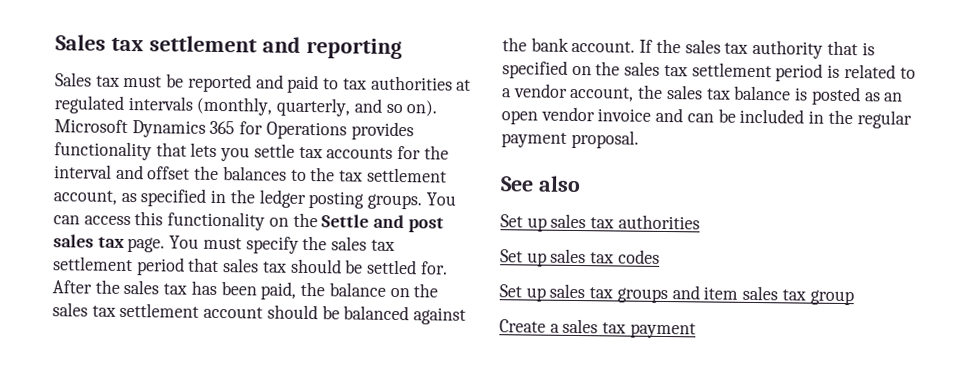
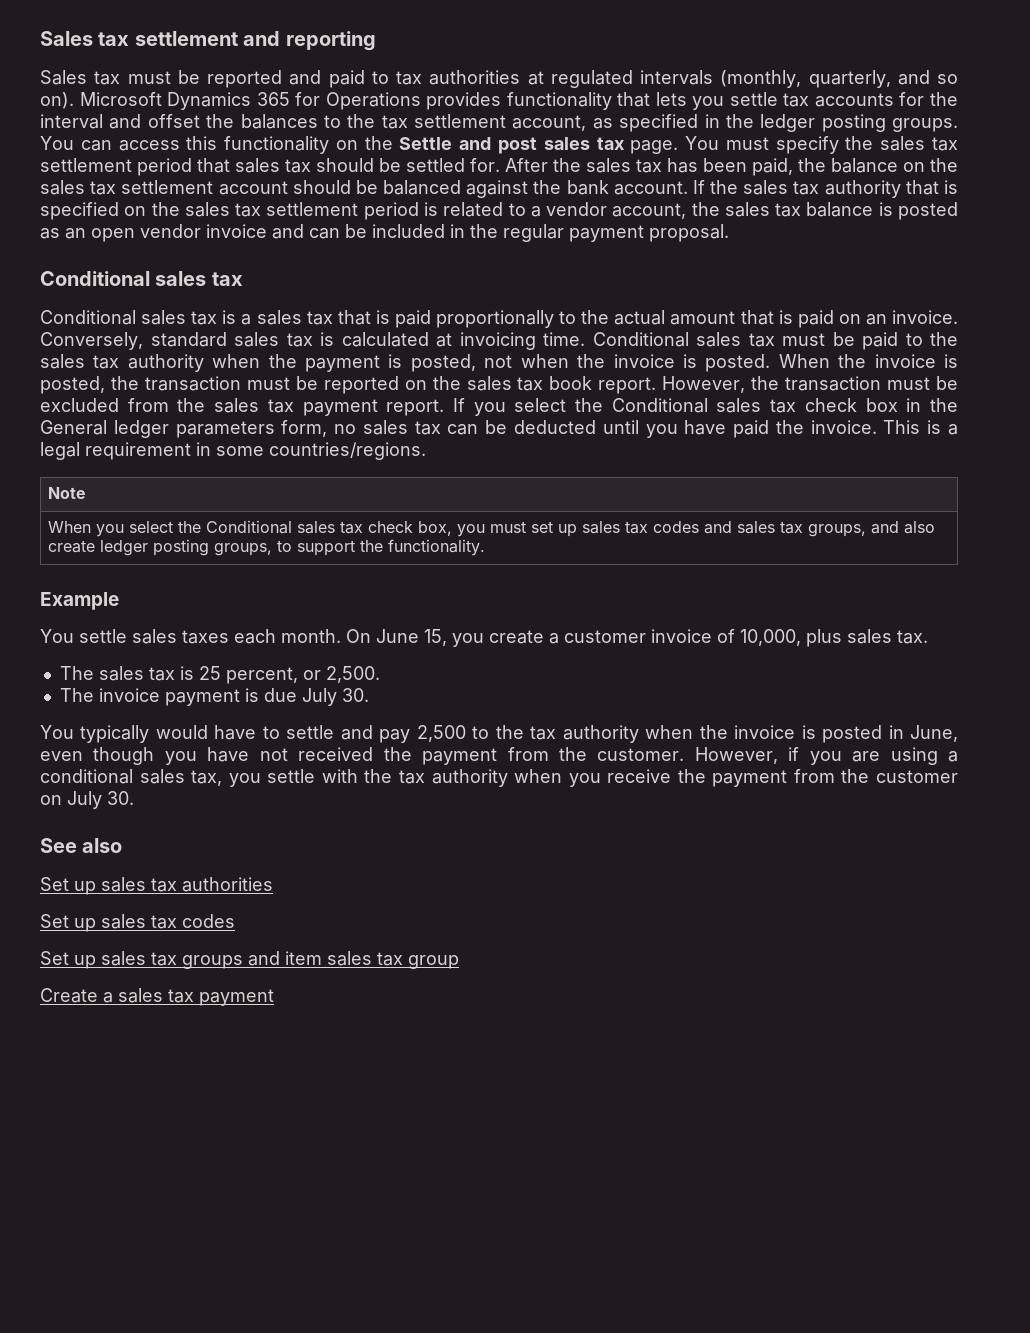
  If the sales tax authority that is specified on the sales tax settlement period is related to a vendor account, the sales tax balance is posted as an open vendor invoice and can be included in the regular payment proposal.
+ Conditional sales tax
+ Conditional sales tax is a sales tax that is paid proportionally to the actual amount that is paid on an invoice. Conversely, standard sales tax is calculated at invoicing time. Conditional sales tax must be paid to the sales tax authority when the payment is posted, not when the invoice is posted. When the invoice is posted, the transaction must be reported on the sales tax book report. However, the transaction must be excluded from the sales tax payment report. If you select the Conditional sales tax check box in the General ledger parameters form, no sales tax can be deducted until you have paid the invoice. This is a legal requirement in some countries/regions.
+ Note
+ When you select the Conditional sales tax check box, you must set up sales tax codes and sales tax groups, and also create ledger posting groups, to support the functionality.
+ Example
+ You settle sales taxes each month. On June 15, you create a customer invoice of 10,000, plus sales tax.
+ The sales tax is 25 percent, or 2,500.
+ The invoice payment is due July 30.
+ You typically would have to settle and pay 2,500 to the tax authority when the invoice is posted in June, even though you have not received the payment from the customer. However, if you are using a conditional sales tax, you settle with the tax authority when you receive the payment from the customer on July 30.

